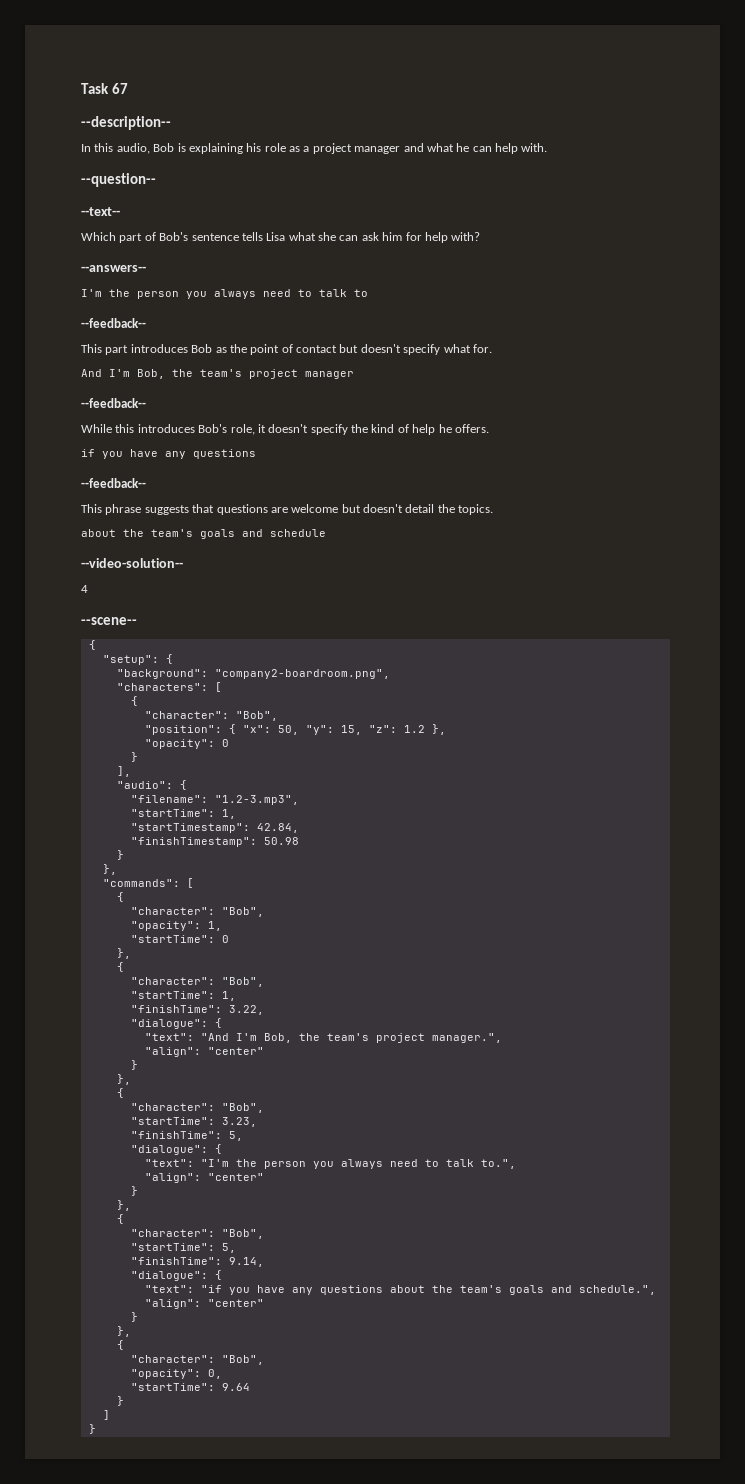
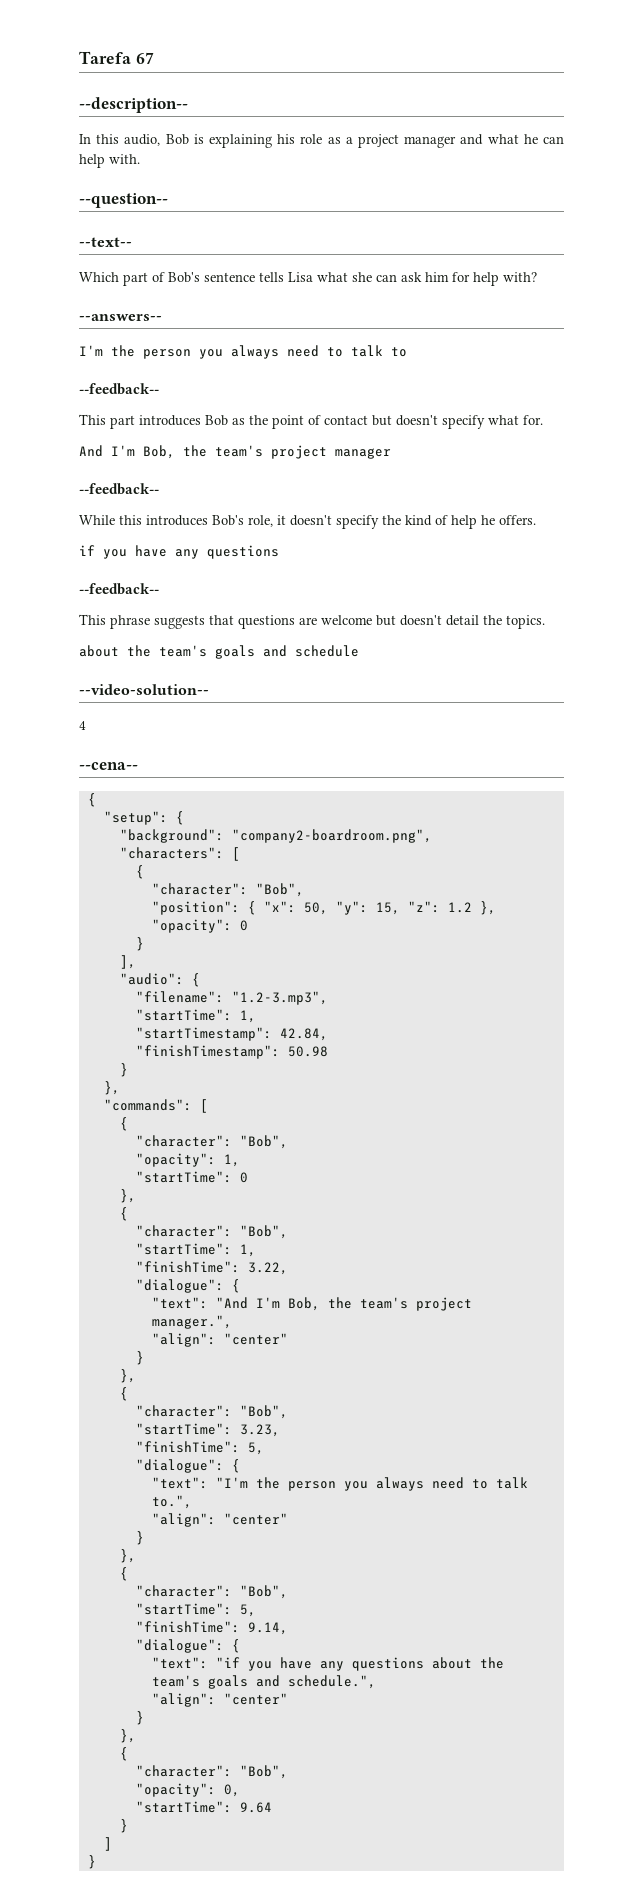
- Task 67
+ Tarefa 67
- --scene--
+ --cena--

